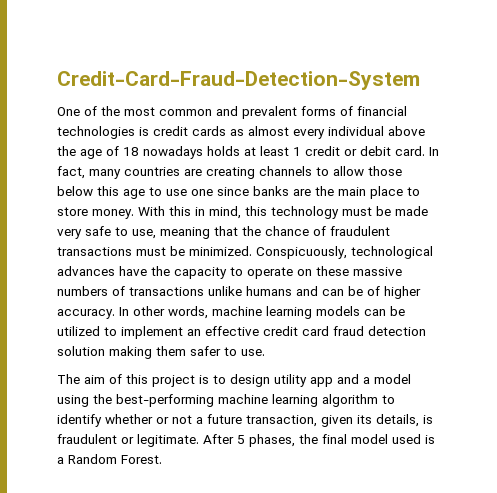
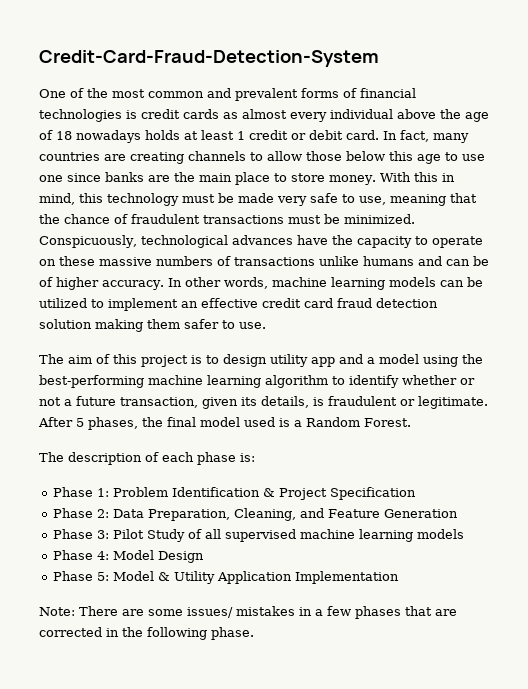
+ The description of each phase is:
+ Phase 1: Problem Identification & Project Specification
+ Phase 2: Data Preparation, Cleaning, and Feature Generation
+ Phase 3: Pilot Study of all supervised machine learning models
+ Phase 4: Model Design
+ Phase 5: Model & Utility Application Implementation
+ Note: There are some issues/ mistakes in a few phases that are corrected in the following phase.

